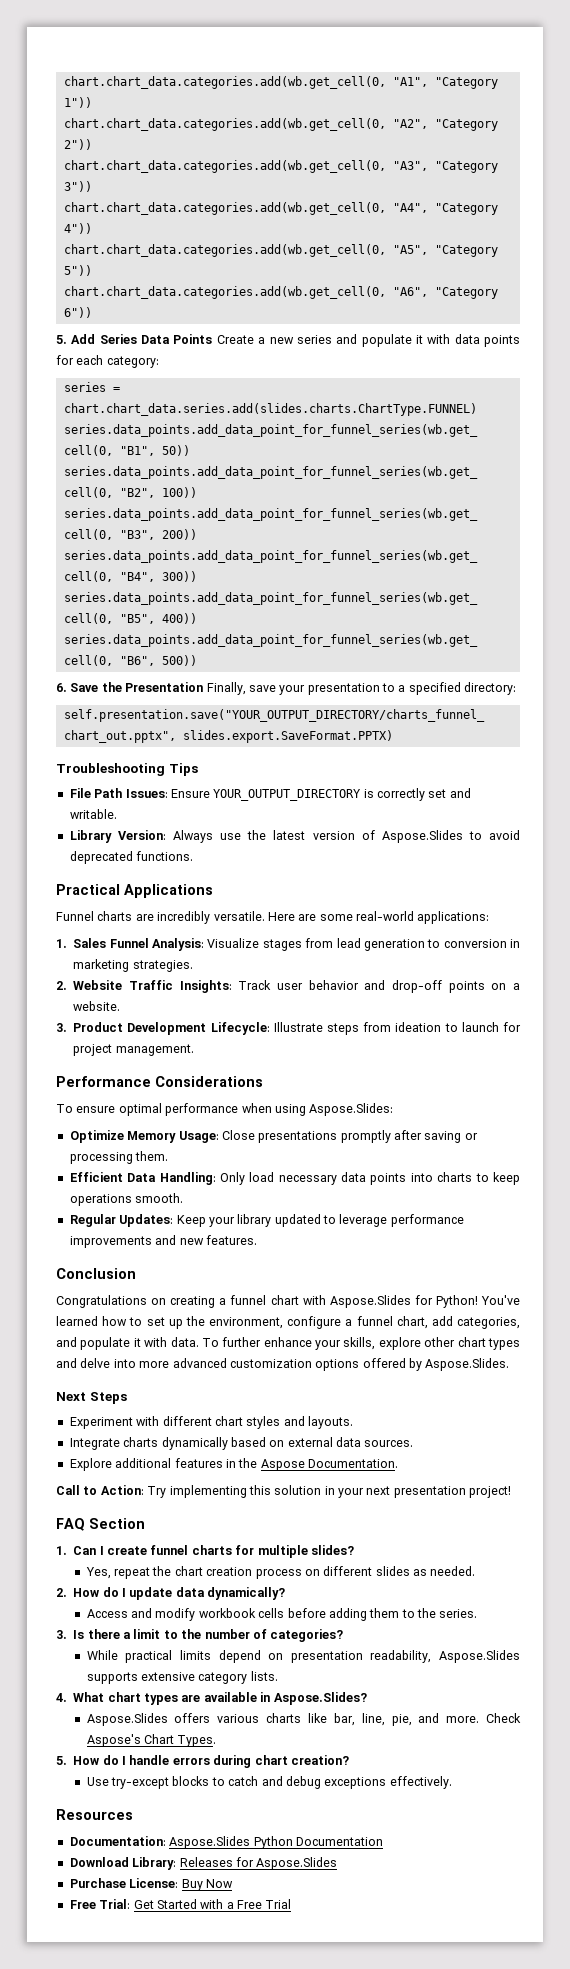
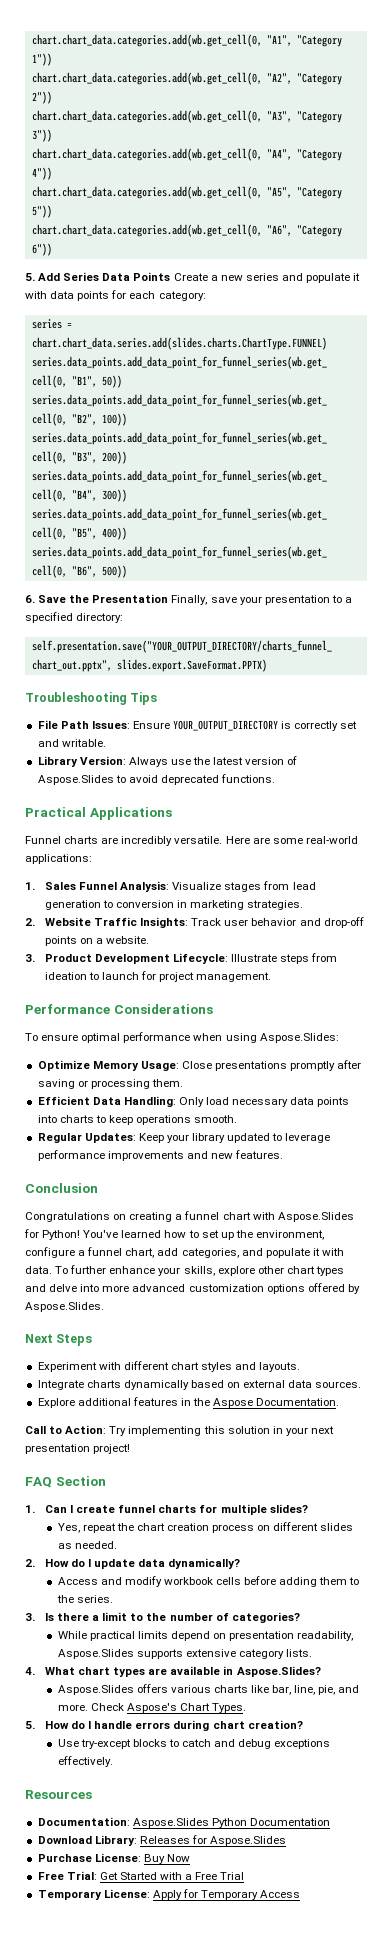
+ Temporary License: Apply for Temporary Access

